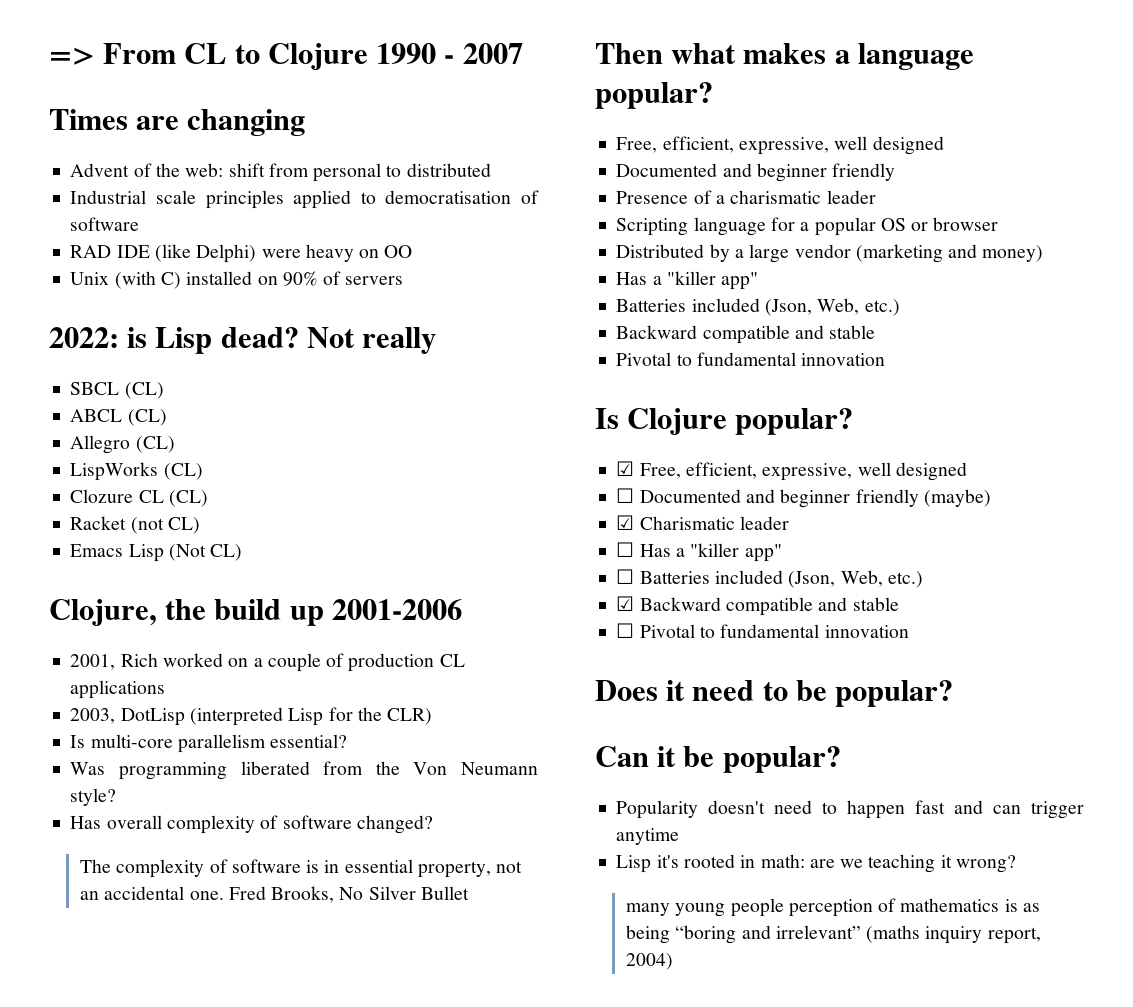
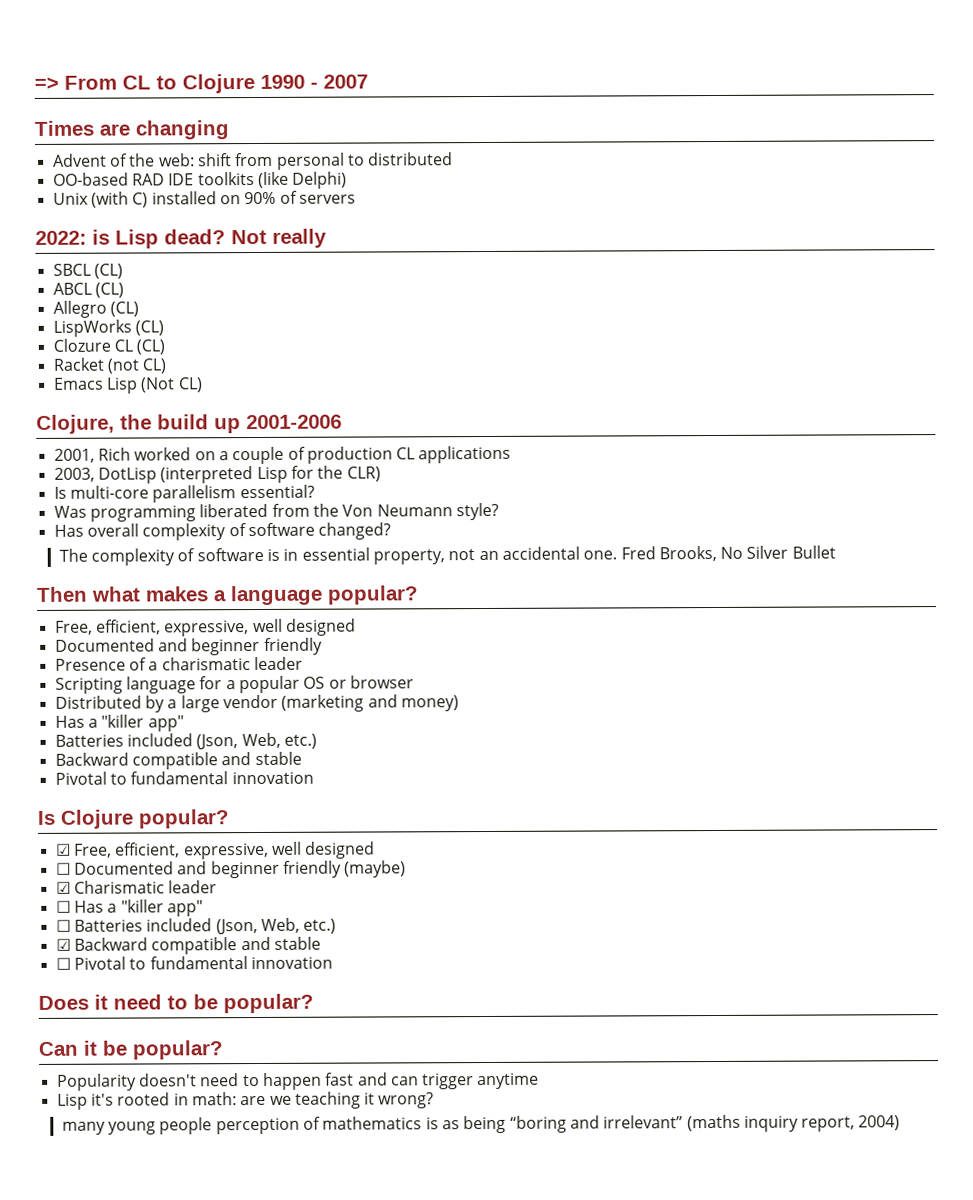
- Industrial scale principles applied to democratisation of software
- RAD IDE (like Delphi) were heavy on OO
+ OO-based RAD IDE toolkits (like Delphi)

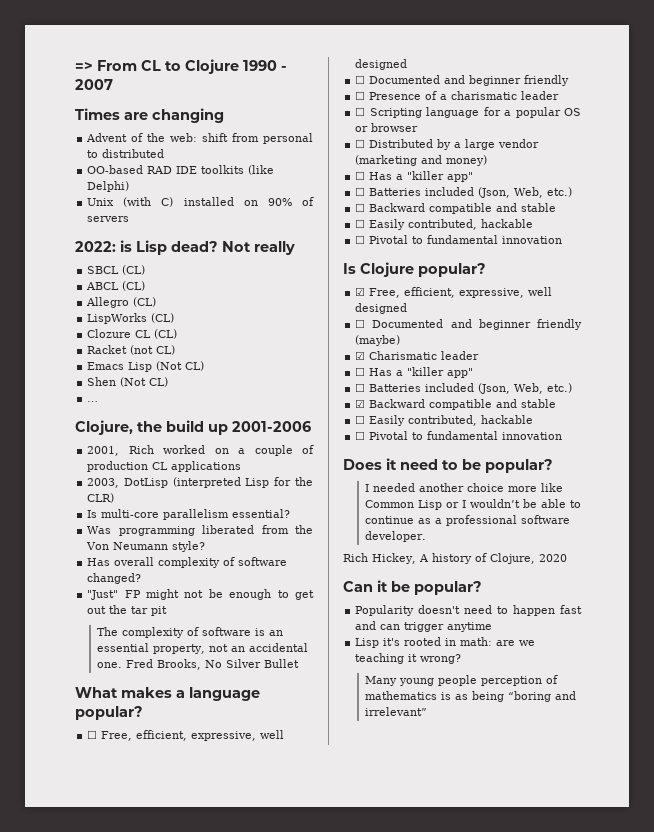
+ Shen (Not CL)
+ …
+ "Just" FP might not be enough to get out the tar pit
- The complexity of software is in essential property, not an accidental one.
+ The complexity of software is an essential property, not an accidental one.
- Then what makes a language popular?
- Free, efficient, expressive, well designed
- Documented and beginner friendly
+ What makes a language popular?
+ ☐ Free, efficient, expressive, well designed
+ ☐ Documented and beginner friendly
- Presence of a charismatic leader
+ ☐ Presence of a charismatic leader
- Scripting language for a popular OS or browser
+ ☐ Scripting language for a popular OS or browser
- Distributed by a large vendor (marketing and money)
- Has a "killer app"
- Batteries included (Json, Web, etc.)
- Backward compatible and stable
- Pivotal to fundamental innovation
+ ☐ Distributed by a large vendor (marketing and money)
+ ☐ Has a "killer app"
+ ☐ Batteries included (Json, Web, etc.)
+ ☐ Backward compatible and stable
+ ☐ Easily contributed, hackable
+ ☐ Pivotal to fundamental innovation
  ☑ Backward compatible and stable
+ ☐ Easily contributed, hackable
+ I needed another choice more like Common Lisp or I wouldn’t be able to continue as a professional software developer.
+ Rich Hickey, A history of Clojure, 2020
- many young people perception of mathematics is as being “boring and irrelevant” (maths inquiry report, 2004)
+ Many young people perception of mathematics is as being “boring and irrelevant”

